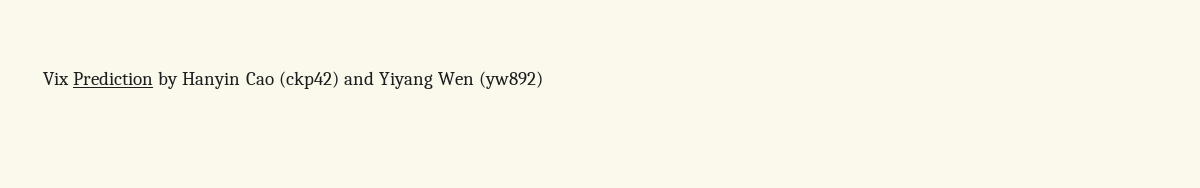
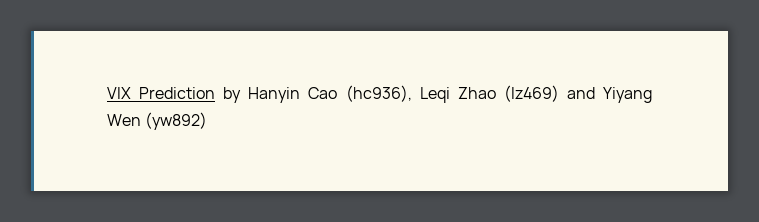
- Vix Prediction by Hanyin Cao (ckp42) and Yiyang Wen (yw892)
+ VIX Prediction by Hanyin Cao (hc936), Leqi Zhao (lz469) and Yiyang Wen (yw892)

